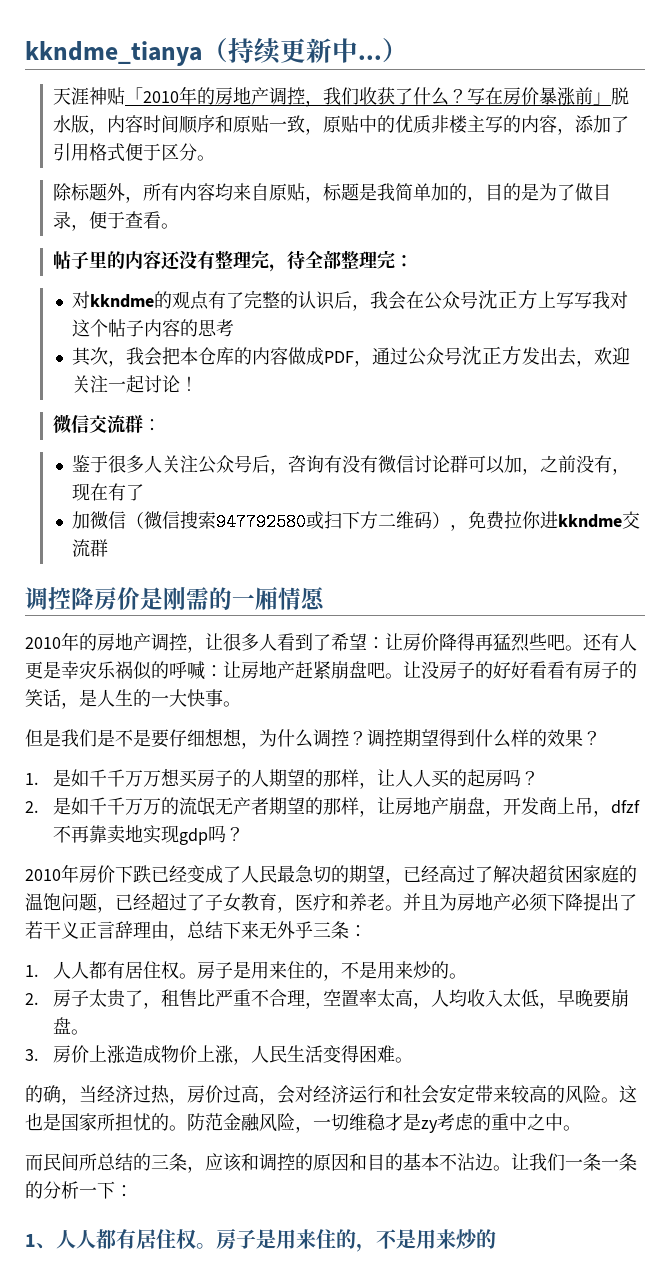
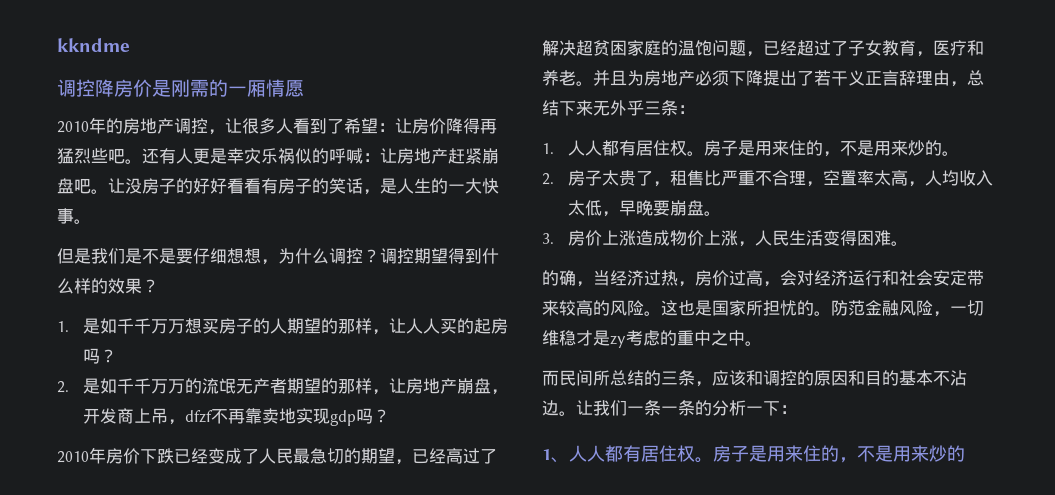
- kkndme_tianya（持续更新中...）
- 天涯神贴「2010年的房地产调控，我们收获了什么？写在房价暴涨前」脱水版，内容时间顺序和原贴一致，原贴中的优质非楼主写的内容，添加了引用格式便于区分。
- 除标题外，所有内容均来自原贴，标题是我简单加的，目的是为了做目录，便于查看。
- 帖子里的内容还没有整理完，待全部整理完：
- 对kkndme的观点有了完整的认识后，我会在公众号沈正方上写写我对这个帖子内容的思考
- 其次，我会把本仓库的内容做成PDF，通过公众号沈正方发出去，欢迎关注一起讨论！
- 微信交流群：
- 鉴于很多人关注公众号后，咨询有没有微信讨论群可以加，之前没有，现在有了
- 加微信（微信搜索947792580或扫下方二维码），免费拉你进kkndme交流群
+ kkndme

